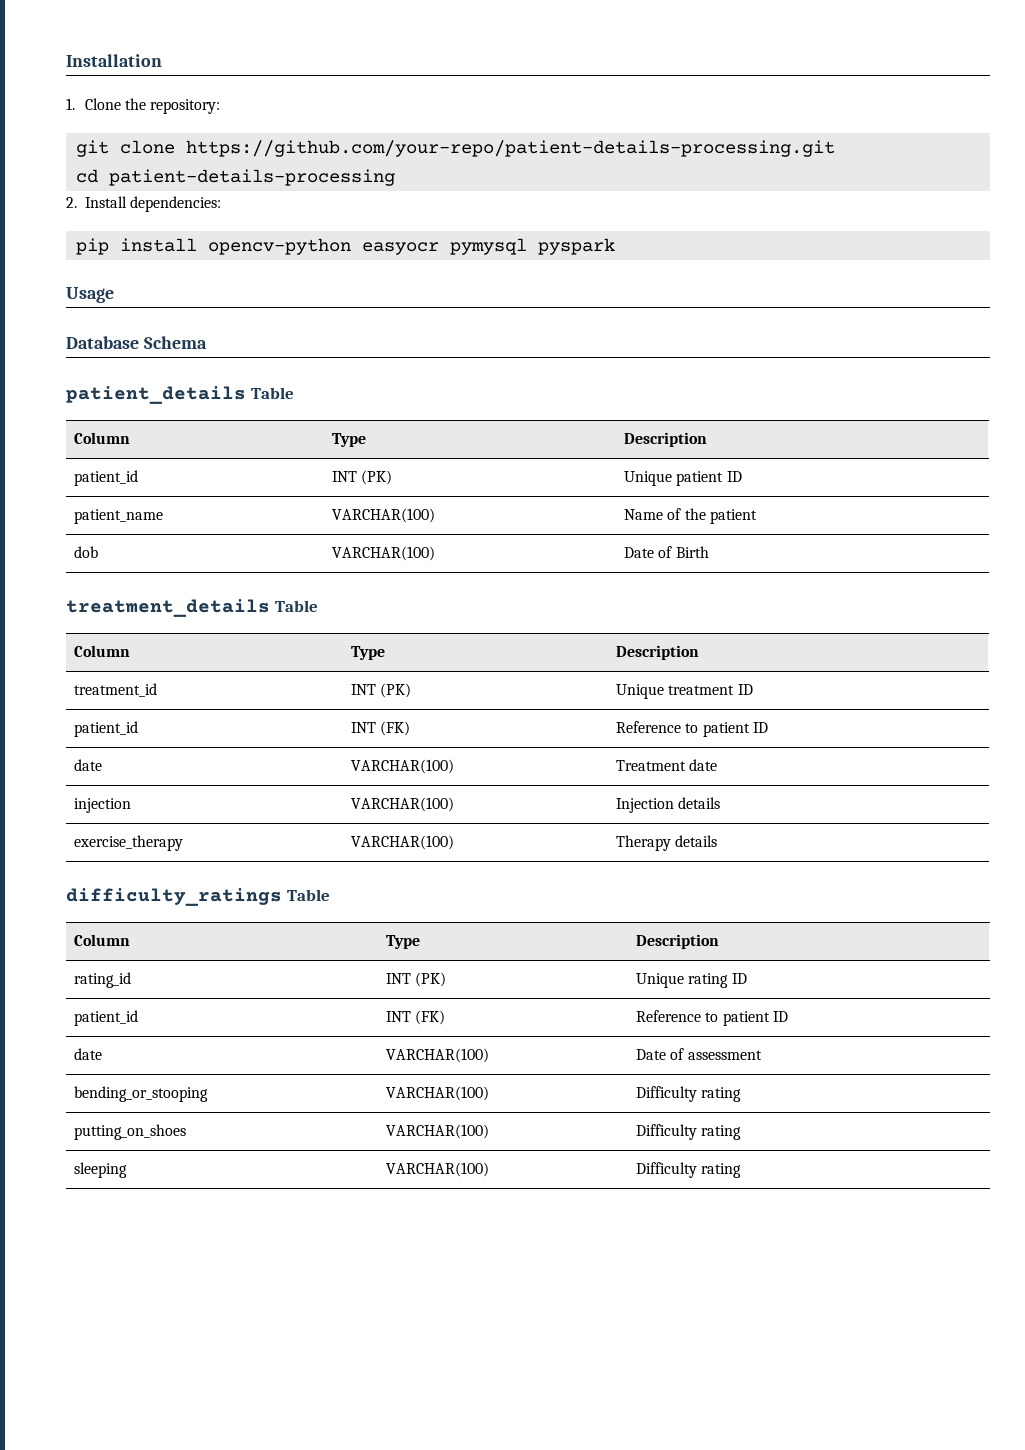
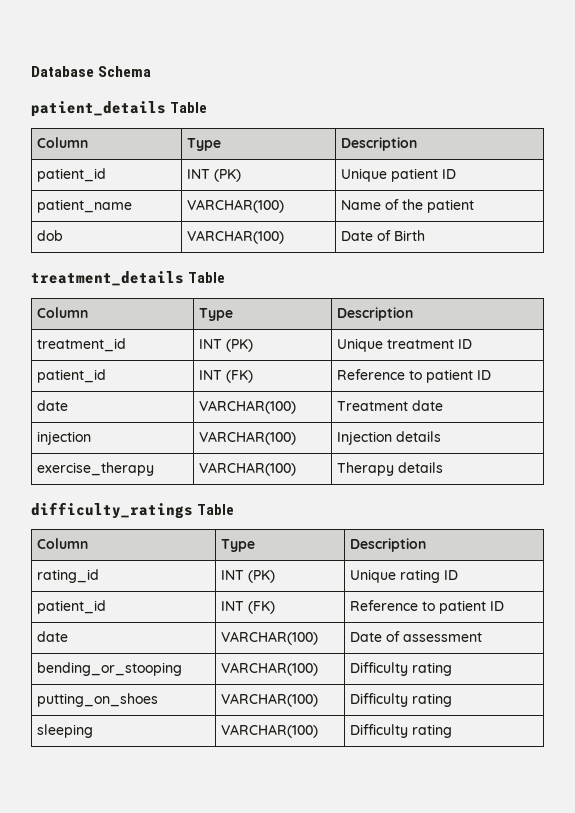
- Installation
- 1. Clone the repository:
- git clone https://github.com/your-repo/patient-details-processing.git
- cd patient-details-processing
- 2. Install dependencies:
- pip install opencv-python easyocr pymysql pyspark
- Usage

